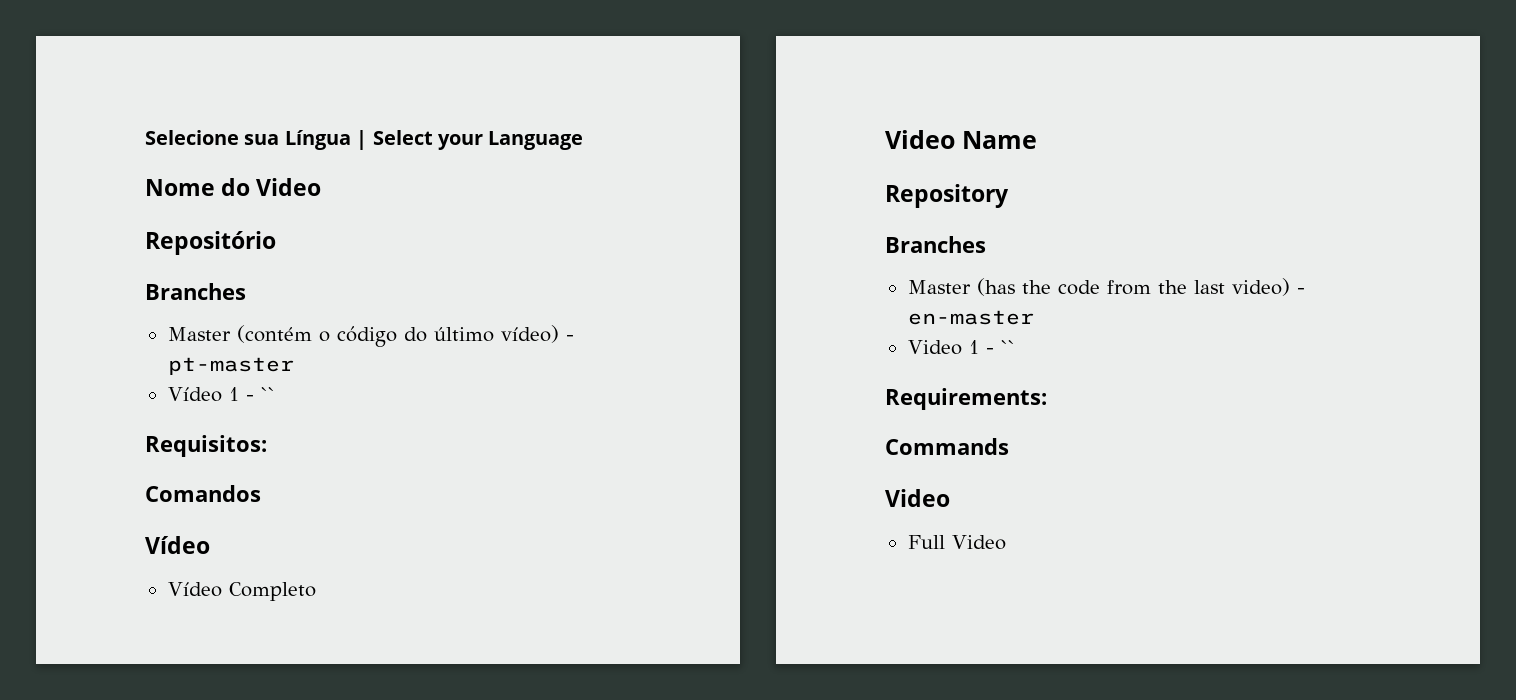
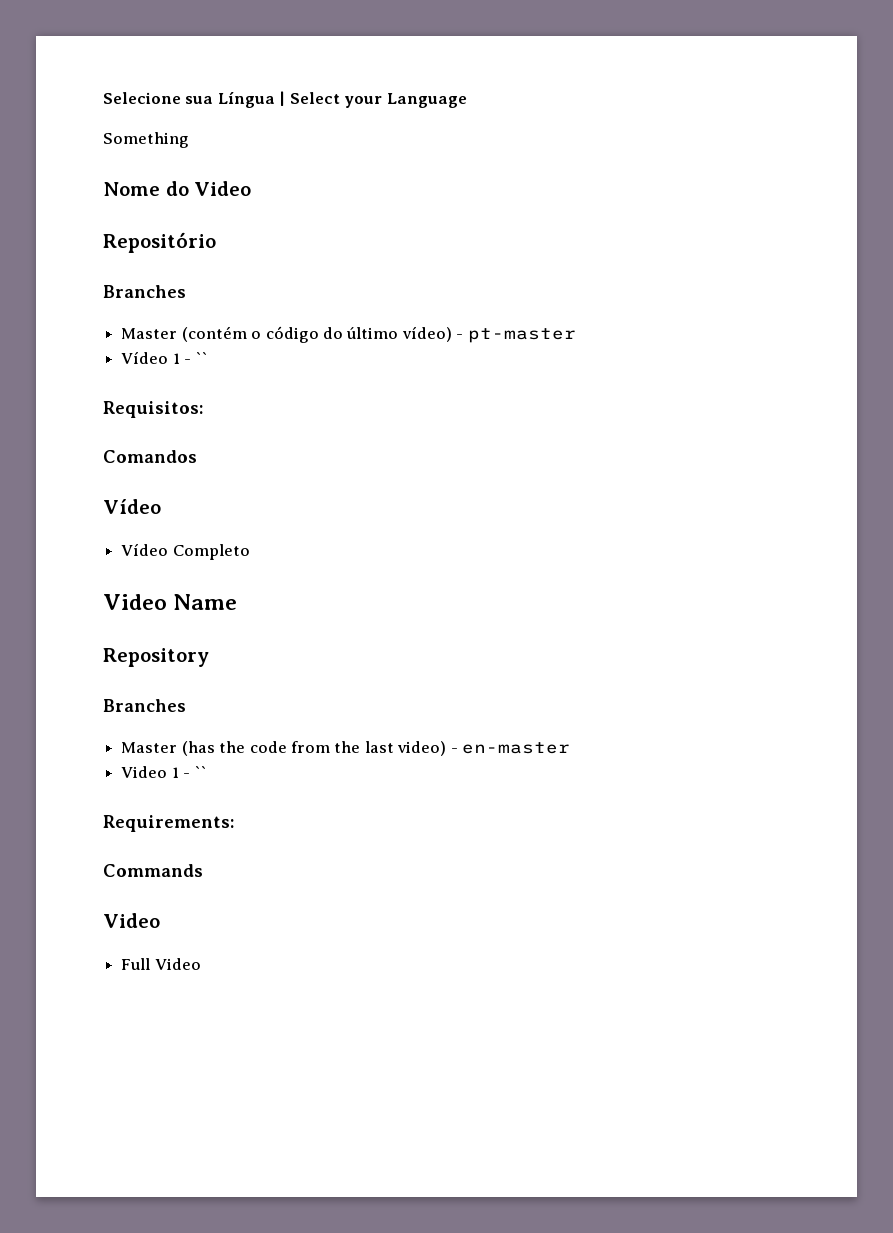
+ Something

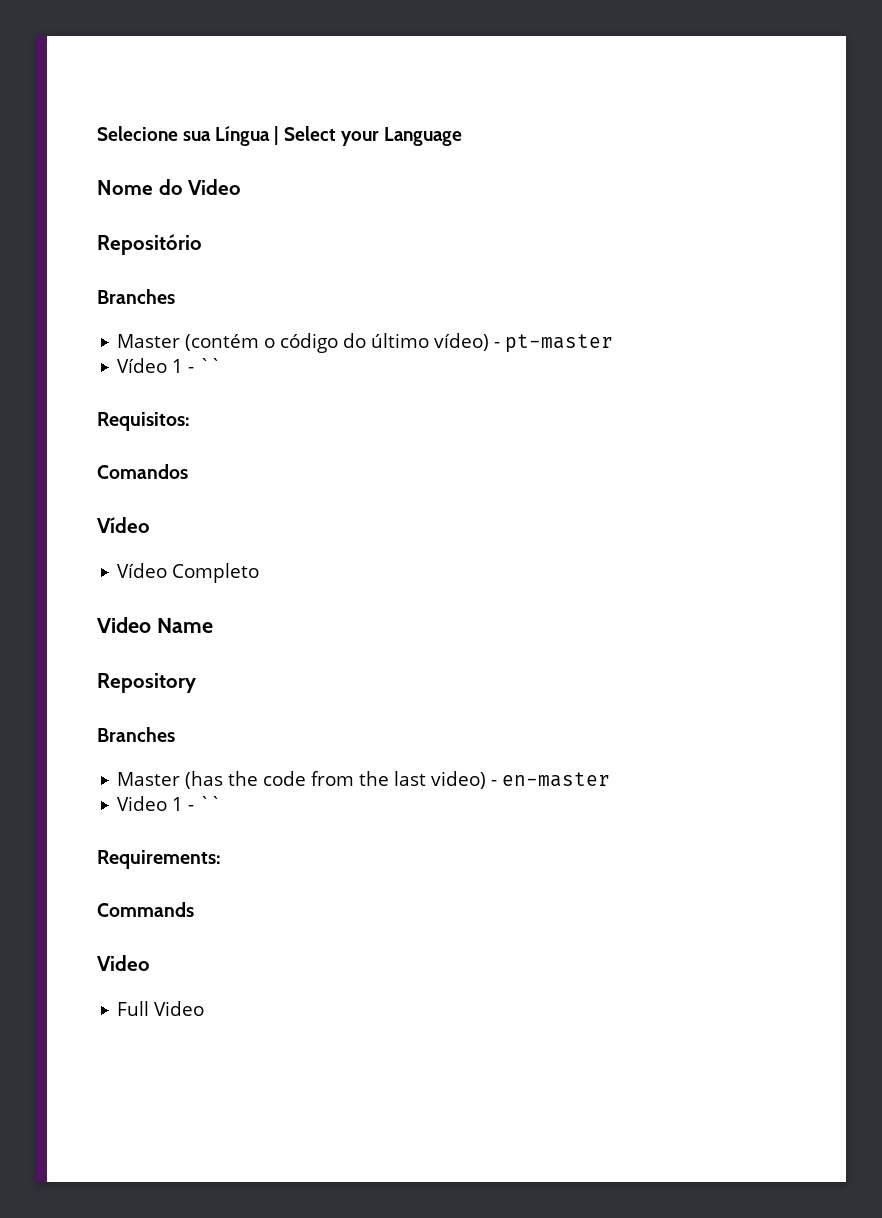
- Something

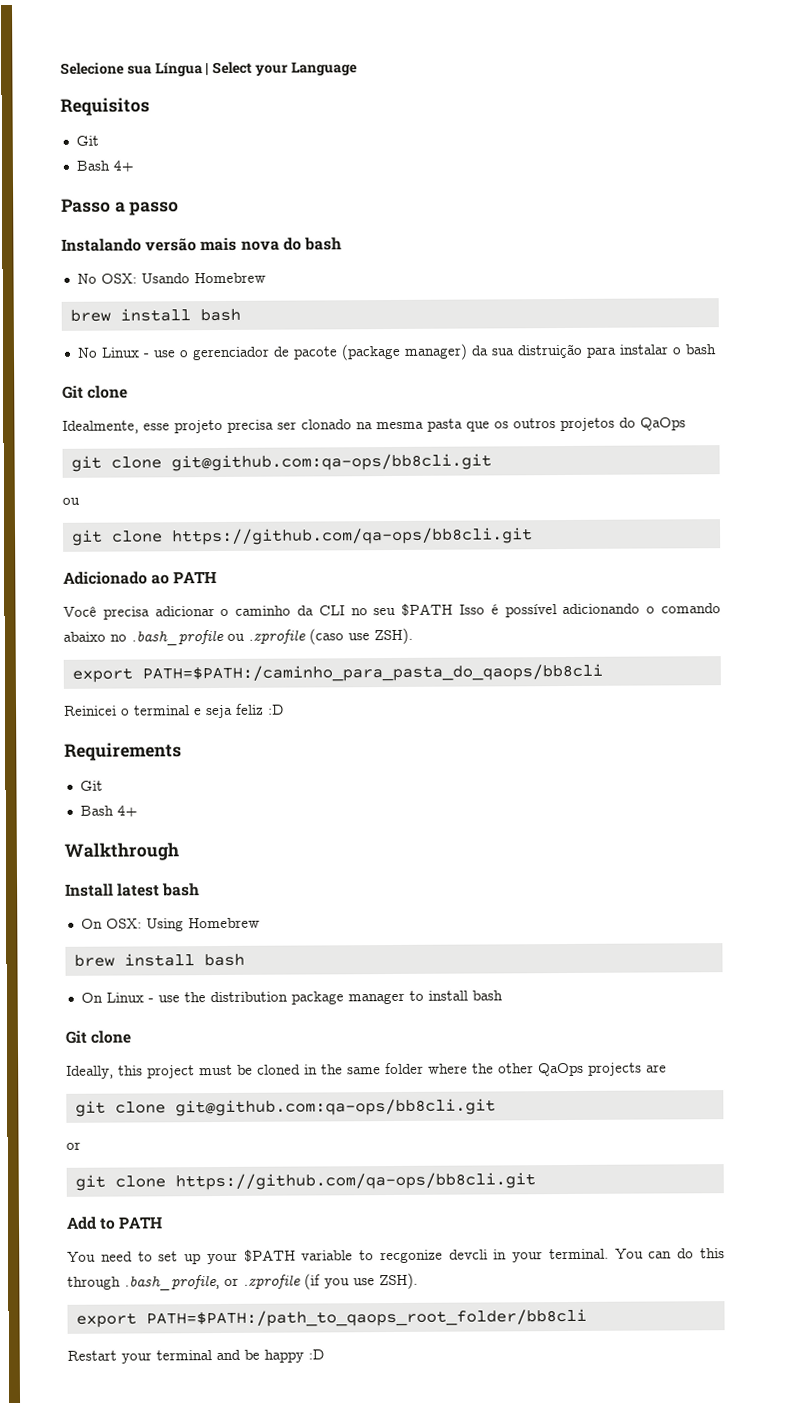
- Nome do Video
- Repositório
- Branches
- Master (contém o código do último vídeo) - pt-master
- Vídeo 1 - ``
- Requisitos:
- Comandos
- Vídeo
- Vídeo Completo
- Video Name
- Repository
- Branches
- Master (has the code from the last video) - en-master
- Video 1 - ``
- Requirements:
- Commands
- Video
- Full Video
+ Requisitos
+ Git
+ Bash 4+
+ Passo a passo
+ Instalando versão mais nova do bash
+ No OSX: Usando Homebrew
+ brew install bash
+ No Linux - use o gerenciador de pacote (package manager) da sua distruição para instalar o bash
+ Git clone
+ Idealmente, esse projeto precisa ser clonado na mesma pasta que os outros projetos do QaOps
+ git clone git@github.com:qa-ops/bb8cli.git
+ ou
+ git clone https://github.com/qa-ops/bb8cli.git
+ Adicionado ao PATH
+ Você precisa adicionar o caminho da CLI no seu $PATH Isso é possível adicionando o comando abaixo no .bash_profile ou .zprofile (caso use ZSH).
+ export PATH=$PATH:/caminho_para_pasta_do_qaops/bb8cli
+ Reinicei o terminal e seja feliz :D
+ Requirements
+ Git
+ Bash 4+
+ Walkthrough
+ Install latest bash
+ On OSX: Using Homebrew
+ brew install bash
+ On Linux - use the distribution package manager to install bash
+ Git clone
+ Ideally, this project must be cloned in the same folder where the other QaOps projects are
+ git clone git@github.com:qa-ops/bb8cli.git
+ or
+ git clone https://github.com/qa-ops/bb8cli.git
+ Add to PATH
+ You need to set up your $PATH variable to recgonize devcli in your terminal. You can do this through .bash_profile, or .zprofile (if you use ZSH).
+ export PATH=$PATH:/path_to_qaops_root_folder/bb8cli
+ Restart your terminal and be happy :D

